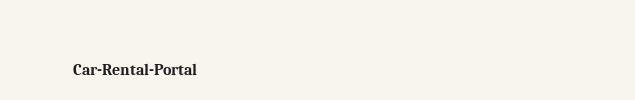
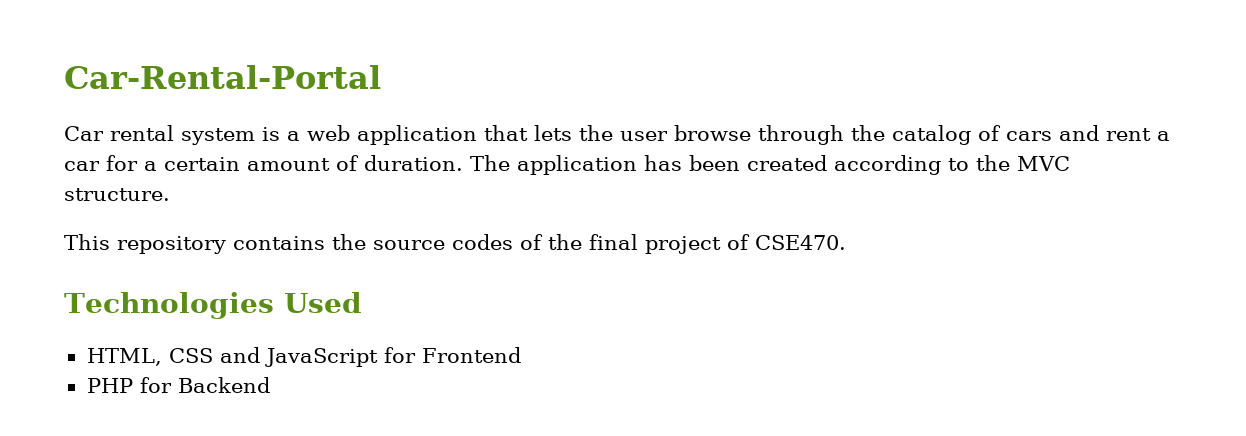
+ Car rental system is a web application that lets the user browse through the catalog of cars and rent a car for a certain amount of duration. The application has been created according to the MVC structure.
+ This repository contains the source codes of the final project of CSE470.
+ Technologies Used
+ HTML, CSS and JavaScript for Frontend
+ PHP for Backend

